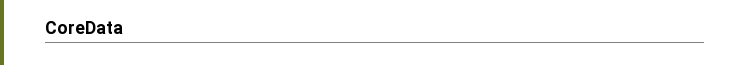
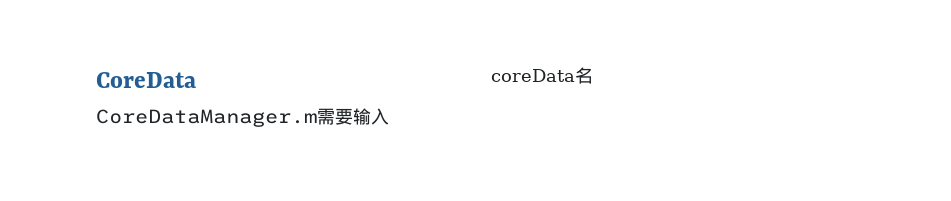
+ CoreDataManager.m需要输入coreData名

